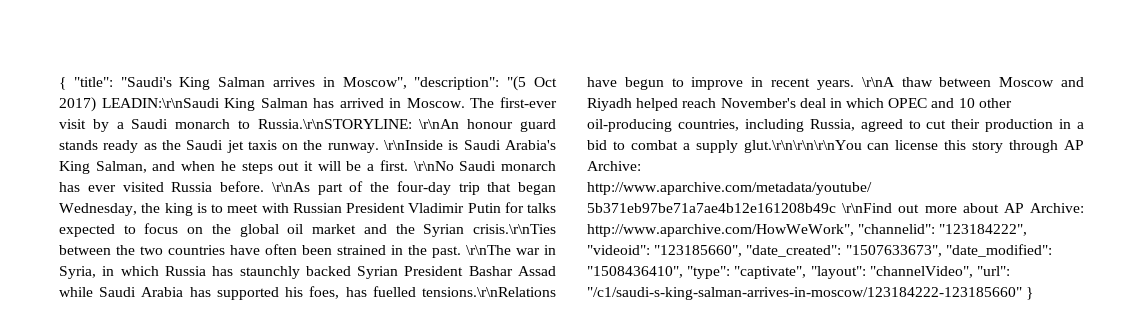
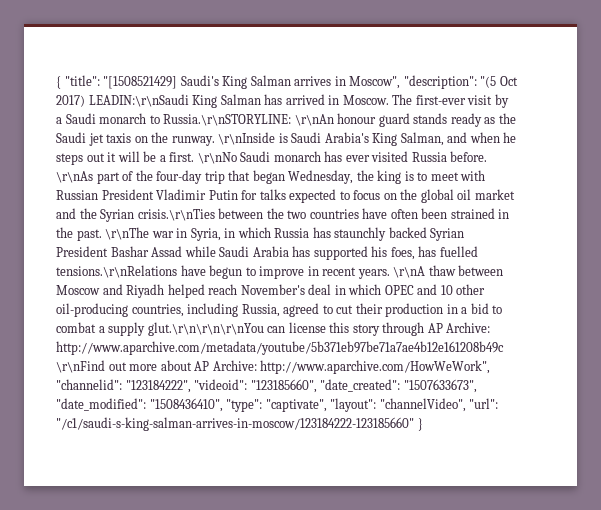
- { "title": "Saudi's King Salman arrives in Moscow", "description": "(5 Oct 2017) LEADIN:\r\nSaudi King Salman has arrived in Moscow.
+ { "title": "[1508521429] Saudi's King Salman arrives in Moscow", "description": "(5 Oct 2017) LEADIN:\r\nSaudi King Salman has arrived in Moscow.

